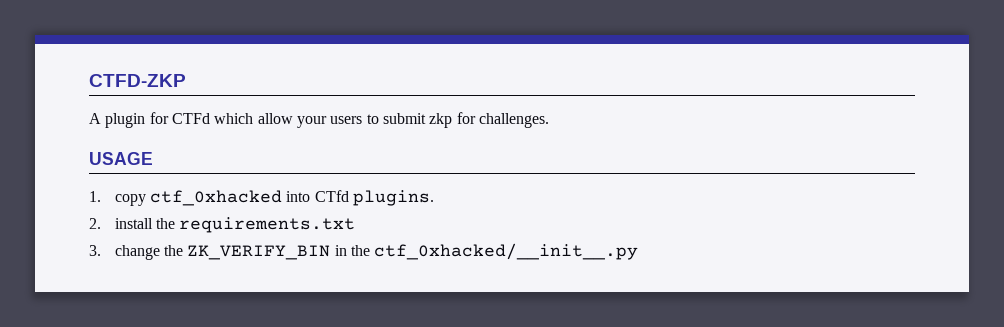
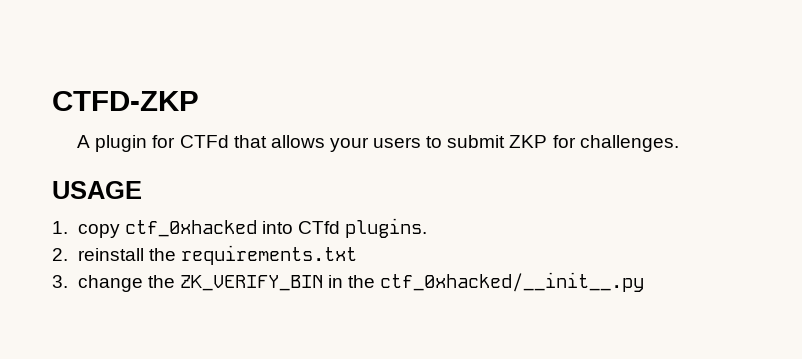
- A plugin for CTFd which allow your users to submit zkp for challenges.
+ A plugin for CTFd that allows your users to submit ZKP for challenges.
- 2. install the requirements.txt
+ 2. reinstall the requirements.txt

